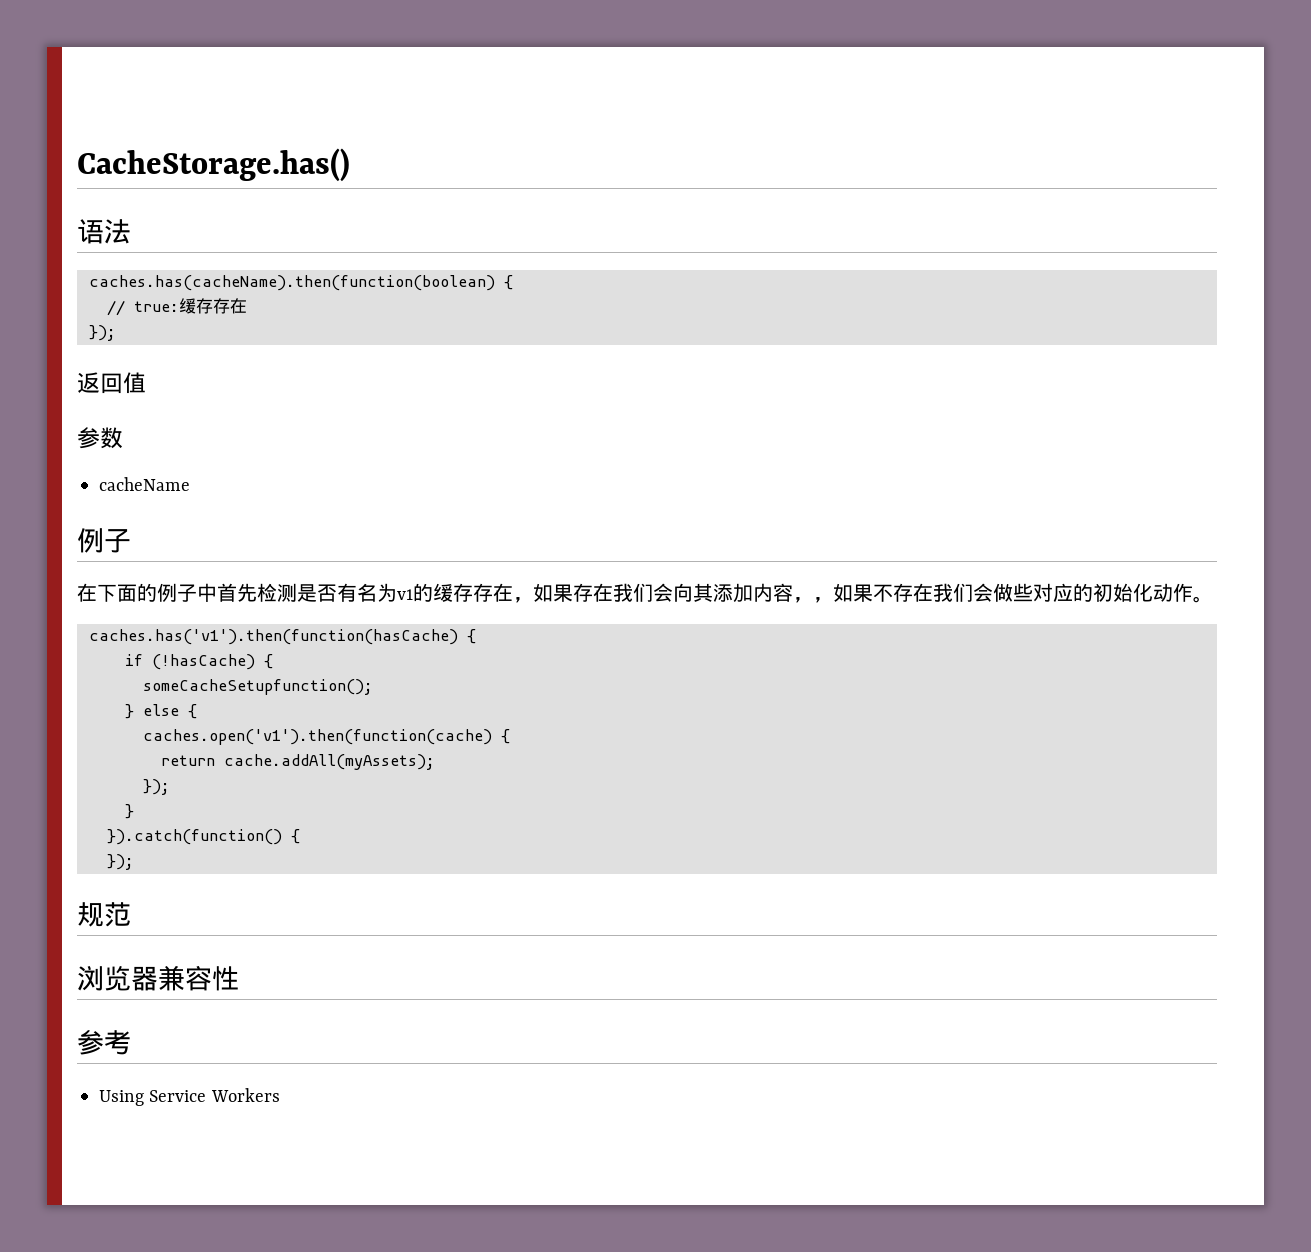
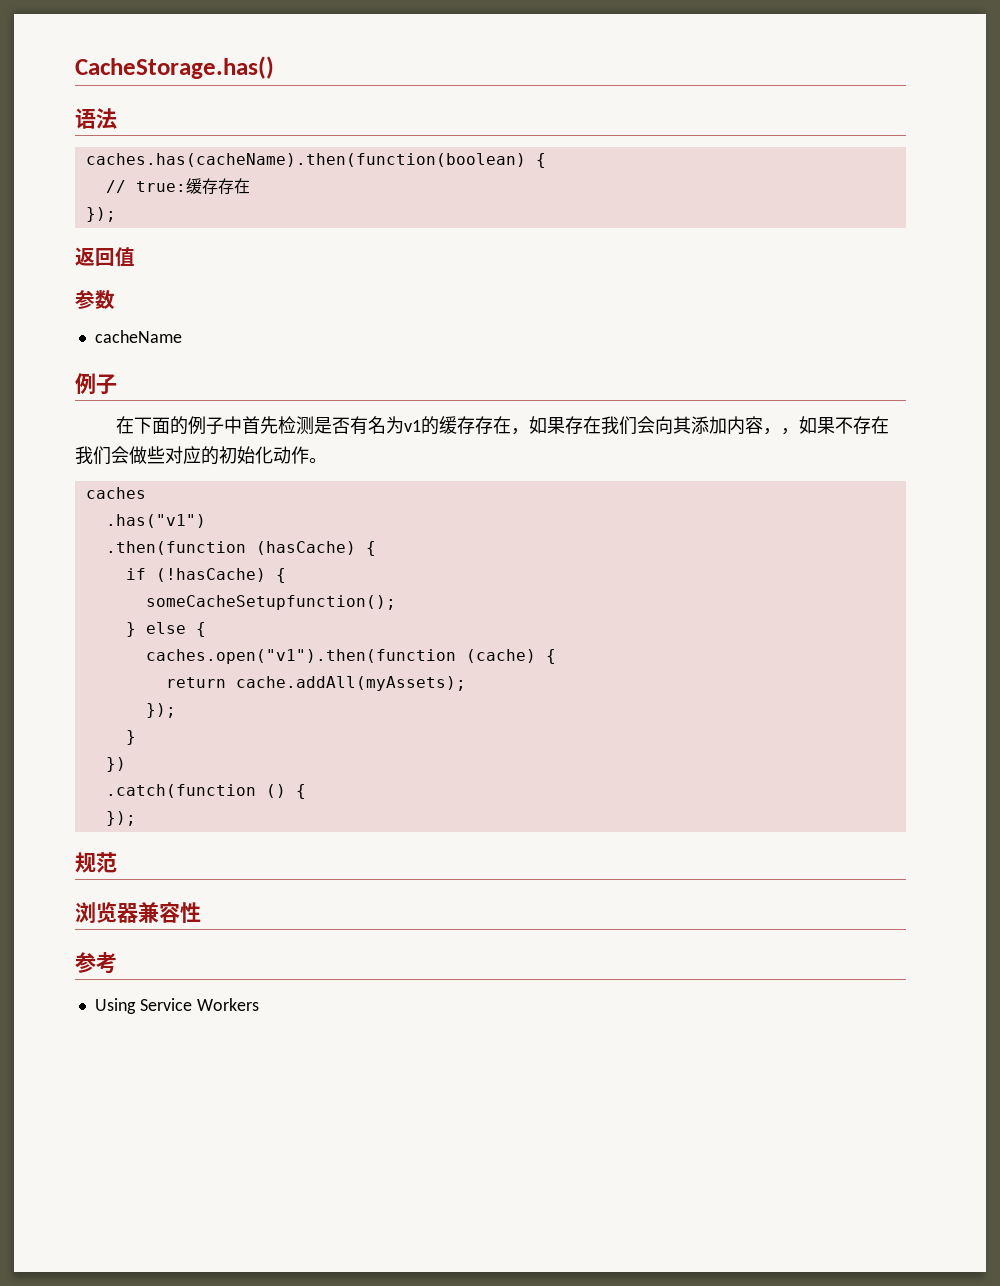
- caches.has('v1').then(function(hasCache) {
+ caches
+ .has("v1")
+ .then(function (hasCache) {
- caches.open('v1').then(function(cache) {
+ caches.open("v1").then(function (cache) {
- }).catch(function() {
+ })
+ .catch(function () {

